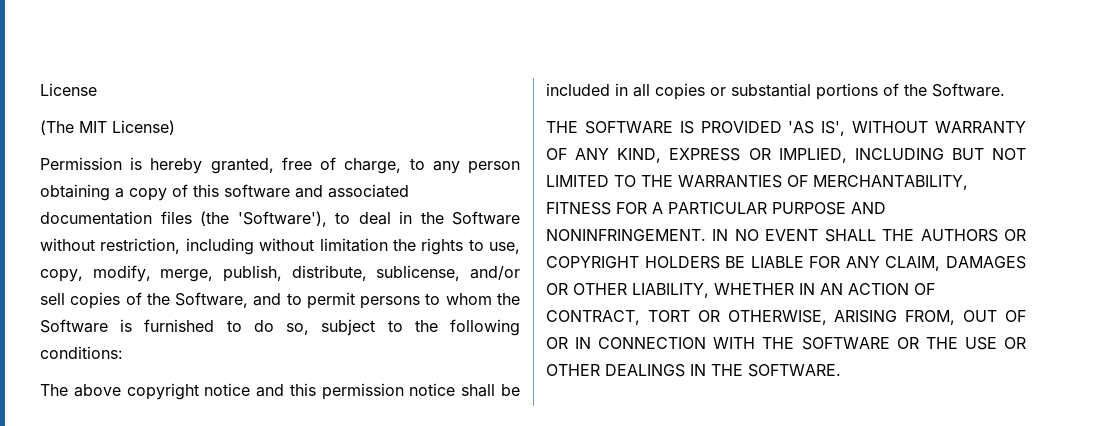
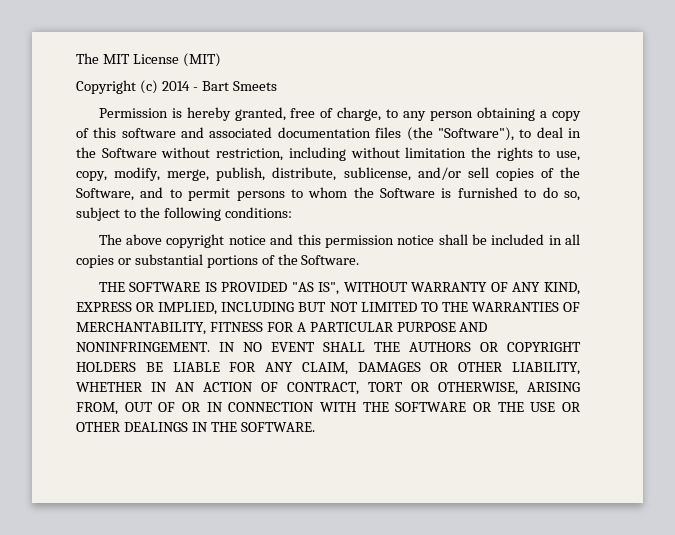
- License
- (The MIT License)
+ The MIT License (MIT)
+ Copyright (c) 2014 - Bart Smeets
- Permission is hereby granted, free of charge, to any person obtaining a copy of this software and associated documentation files (the 'Software'), to deal in the Software without restriction, including without limitation the rights to use, copy, modify, merge, publish, distribute, sublicense, and/or sell copies of the Software, and to permit persons to whom the Software is furnished to do so, subject to the following conditions:
+ Permission is hereby granted, free of charge, to any person obtaining a copy of this software and associated documentation files (the "Software"), to deal in the Software without restriction, including without limitation the rights to use, copy, modify, merge, publish, distribute, sublicense, and/or sell copies of the Software, and to permit persons to whom the Software is furnished to do so, subject to the following conditions:
- THE SOFTWARE IS PROVIDED 'AS IS', WITHOUT WARRANTY OF ANY KIND, EXPRESS OR IMPLIED, INCLUDING BUT NOT LIMITED TO THE WARRANTIES OF MERCHANTABILITY, FITNESS FOR A PARTICULAR PURPOSE AND NONINFRINGEMENT.
+ THE SOFTWARE IS PROVIDED "AS IS", WITHOUT WARRANTY OF ANY KIND, EXPRESS OR IMPLIED, INCLUDING BUT NOT LIMITED TO THE WARRANTIES OF MERCHANTABILITY, FITNESS FOR A PARTICULAR PURPOSE AND NONINFRINGEMENT.

